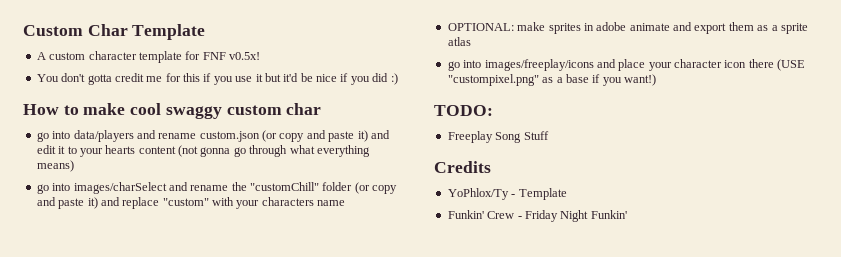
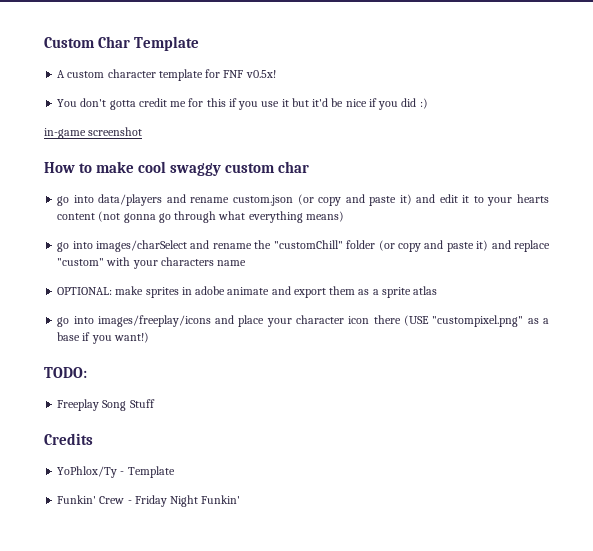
+ in-game screenshot

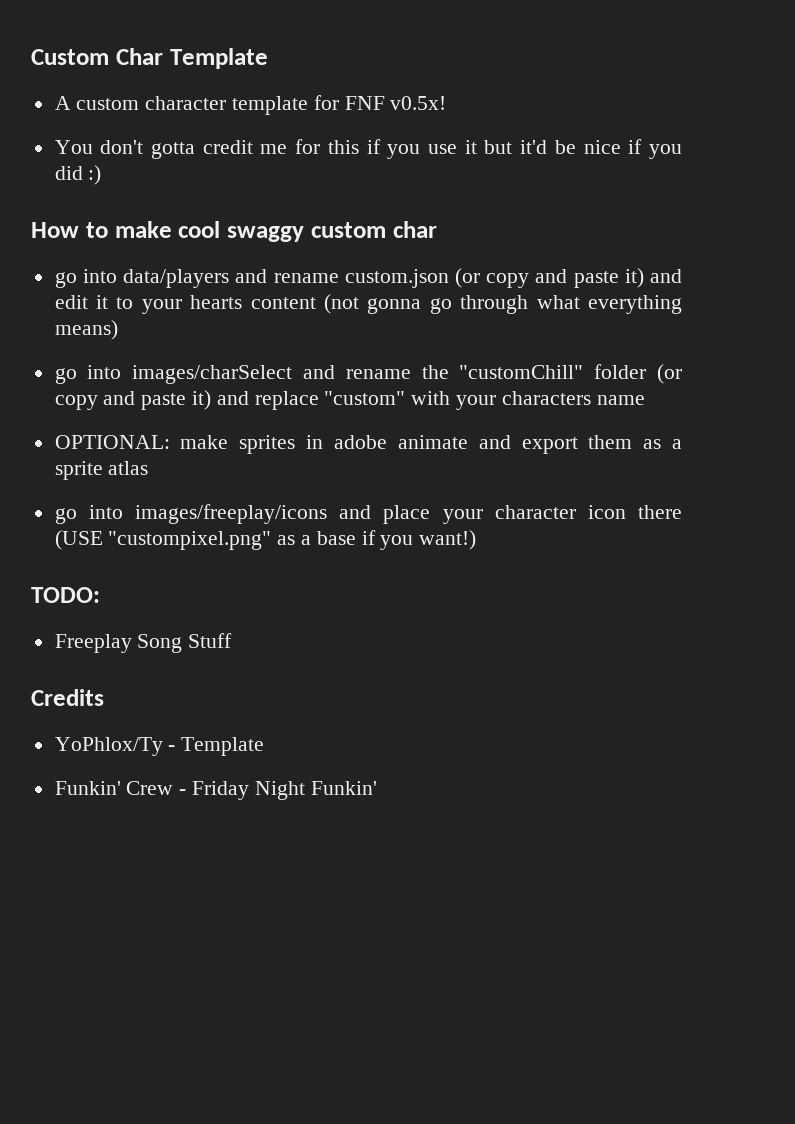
- in-game screenshot

